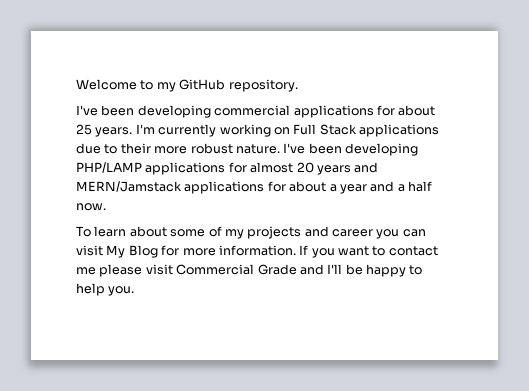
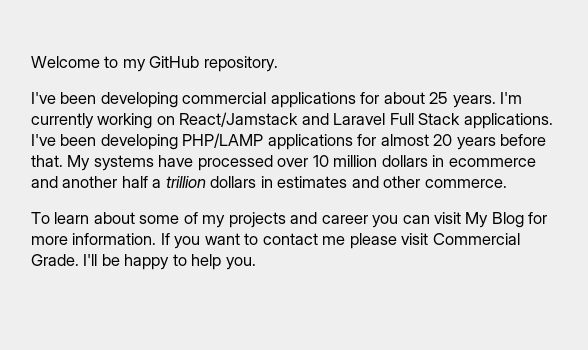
- I'm currently working on Full Stack applications due to their more robust nature.
+ I'm currently working on React/Jamstack and Laravel Full Stack applications.
- I've been developing PHP/LAMP applications for almost 20 years and MERN/Jamstack applications for about a year and a half now.
+ I've been developing PHP/LAMP applications for almost 20 years before that. My systems have processed over 10 million dollars in ecommerce and another half a trillion dollars in estimates and other commerce.
- If you want to contact me please visit Commercial Grade and I'll be happy to help you.
+ If you want to contact me please visit Commercial Grade. I'll be happy to help you.

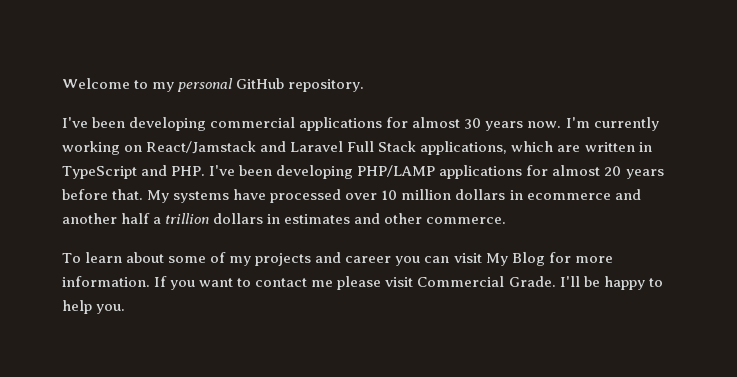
- Welcome to my GitHub repository.
+ Welcome to my personal GitHub repository.
- I've been developing commercial applications for about 25 years.
+ I've been developing commercial applications for almost 30 years now.
- I'm currently working on React/Jamstack and Laravel Full Stack applications. I've been developing PHP/LAMP applications for almost 20 years before that.
+ I'm currently working on React/Jamstack and Laravel Full Stack applications, which are written in TypeScript and PHP. I've been developing PHP/LAMP applications for almost 20 years before that.

